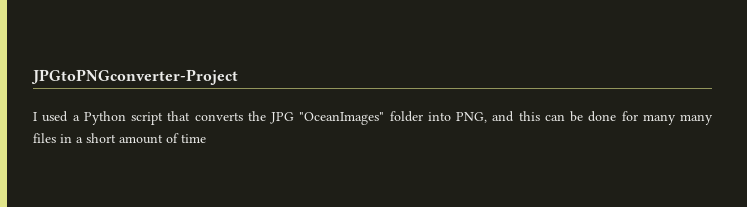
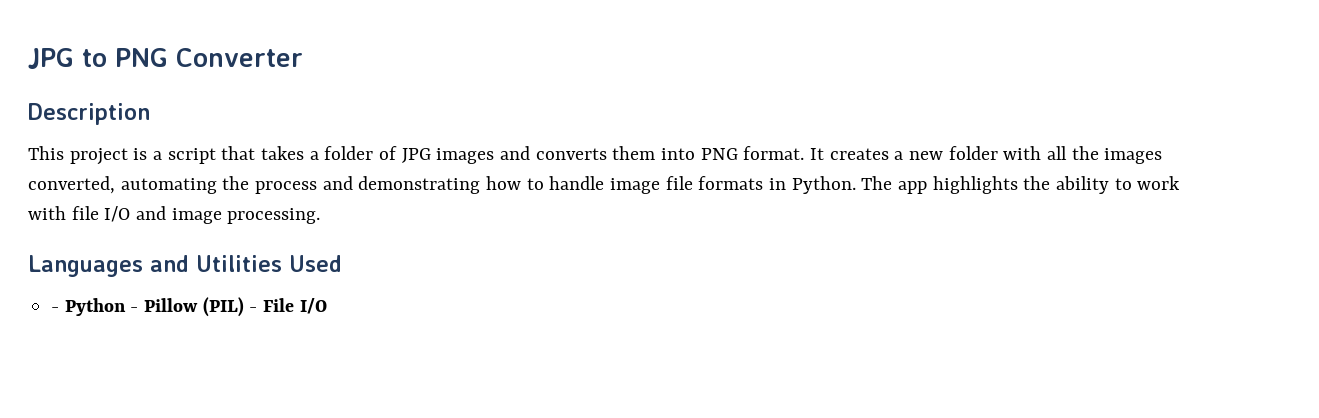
- JPGtoPNGconverter-Project
- I used a Python script that converts the JPG "OceanImages" folder into PNG, and this can be done for many many files in a short amount of time
+ JPG to PNG Converter
+ Description
+ This project is a script that takes a folder of JPG images and converts them into PNG format. It creates a new folder with all the images converted, automating the process and demonstrating how to handle image file formats in Python. The app highlights the ability to work with file I/O and image processing.
+ Languages and Utilities Used
+ - Python - Pillow (PIL) - File I/O

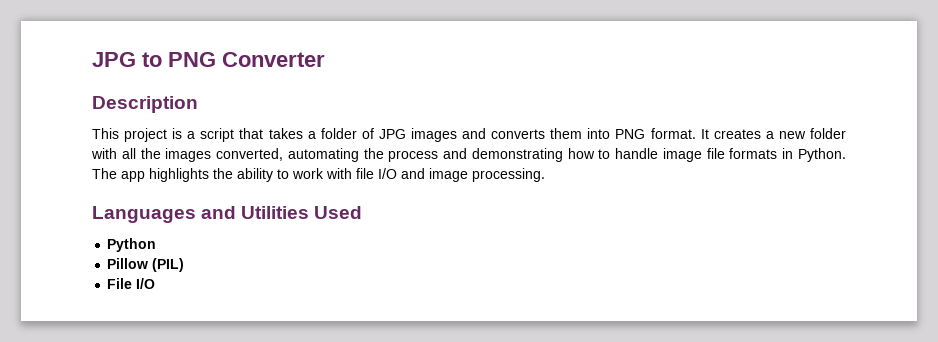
- - Python - Pillow (PIL) - File I/O
+ Python
+ Pillow (PIL)
+ File I/O

